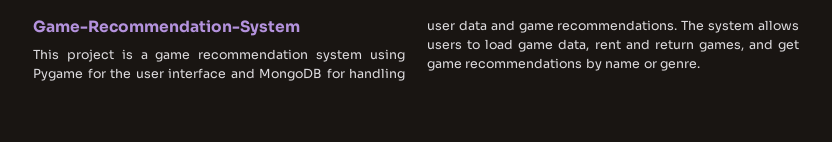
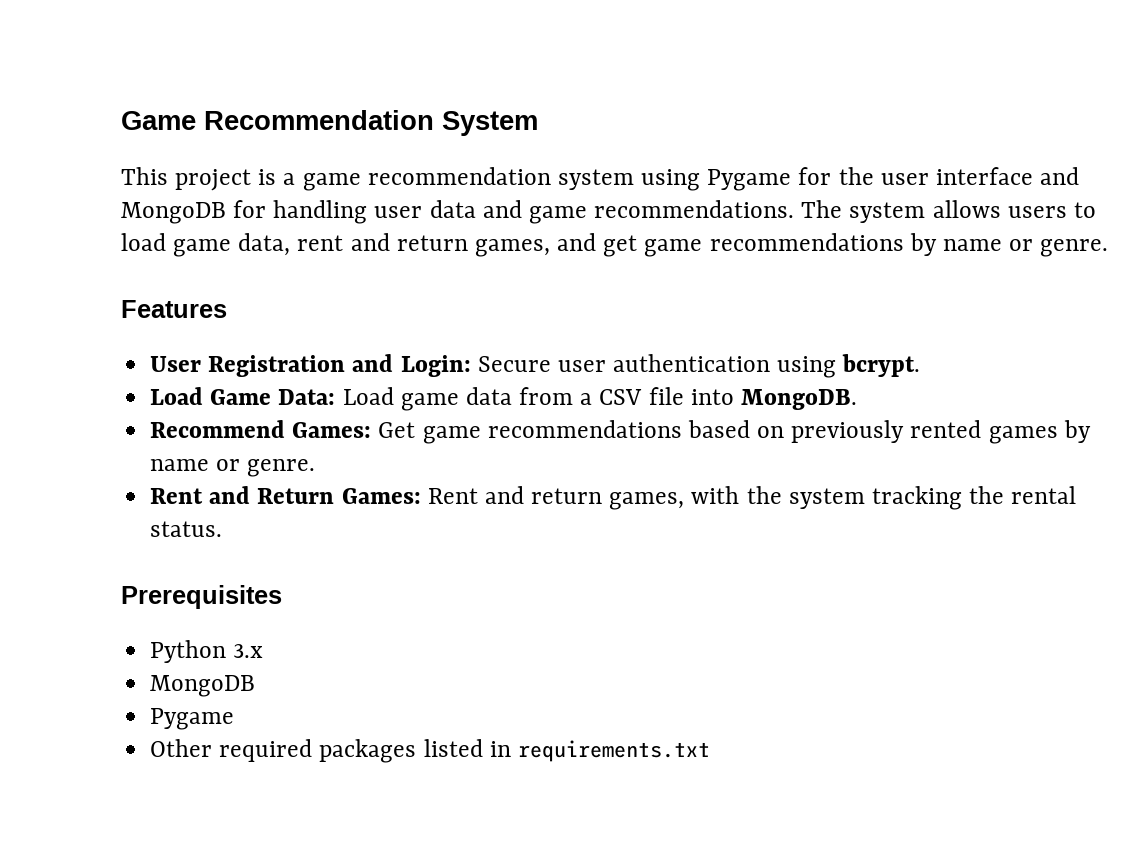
- Game-Recommendation-System
+ Game Recommendation System
+ Features
+ User Registration and Login: Secure user authentication using bcrypt.
+ Load Game Data: Load game data from a CSV file into MongoDB.
+ Recommend Games: Get game recommendations based on previously rented games by name or genre.
+ Rent and Return Games: Rent and return games, with the system tracking the rental status.
+ Prerequisites
+ Python 3.x
+ MongoDB
+ Pygame
+ Other required packages listed in requirements.txt

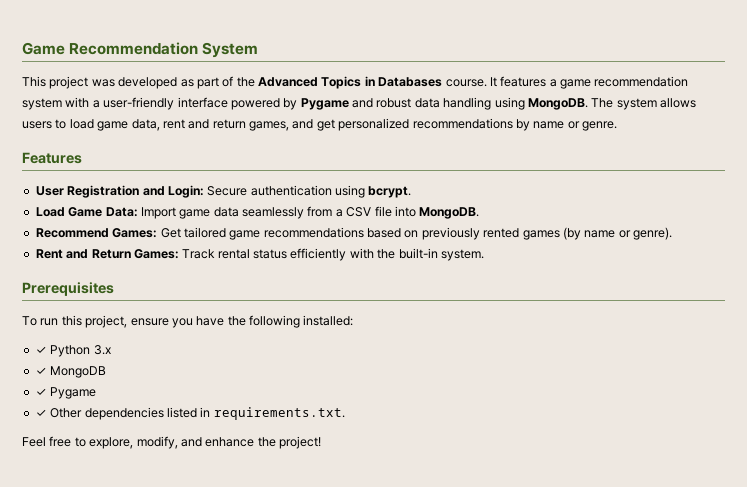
- This project is a game recommendation system using Pygame for the user interface and MongoDB for handling user data and game recommendations.
+ This project was developed as part of the Advanced Topics in Databases course. It features a game recommendation system with a user-friendly interface powered by Pygame and robust data handling using MongoDB.
- The system allows users to load game data, rent and return games, and get game recommendations by name or genre.
+ The system allows users to load game data, rent and return games, and get personalized recommendations by name or genre.
- User Registration and Login: Secure user authentication using bcrypt.
+ User Registration and Login: Secure authentication using bcrypt.
- Load Game Data: Load game data from a CSV file into MongoDB.
+ Load Game Data: Import game data seamlessly from a CSV file into MongoDB.
- Recommend Games: Get game recommendations based on previously rented games by name or genre.
+ Recommend Games: Get tailored game recommendations based on previously rented games (by name or genre).
- Rent and Return Games: Rent and return games, with the system tracking the rental status.
+ Rent and Return Games: Track rental status efficiently with the built-in system.
  Prerequisites
- Python 3.x
- MongoDB
- Pygame
+ To run this project, ensure you have the following installed:
+ ✓ Python 3.x
+ ✓ MongoDB
+ ✓ Pygame
- Other required packages listed in requirements.txt
+ ✓ Other dependencies listed in requirements.txt.
+ Feel free to explore, modify, and enhance the project!

